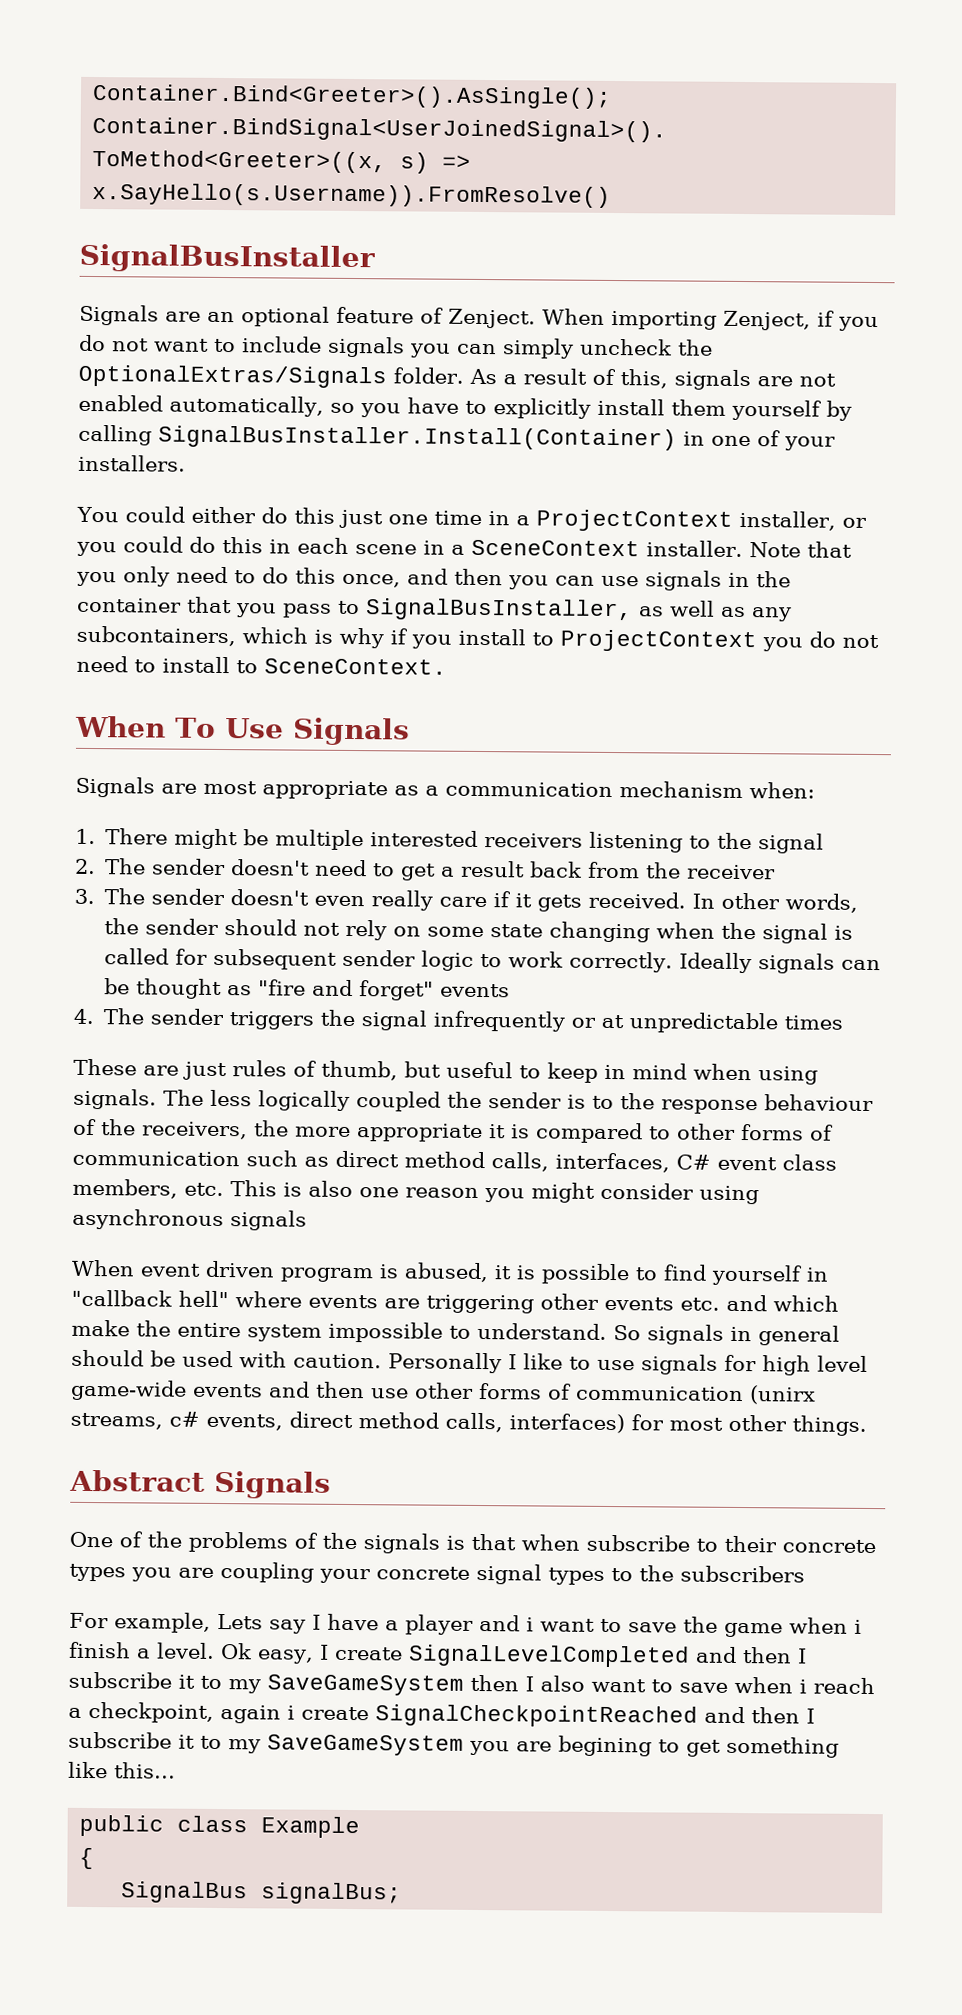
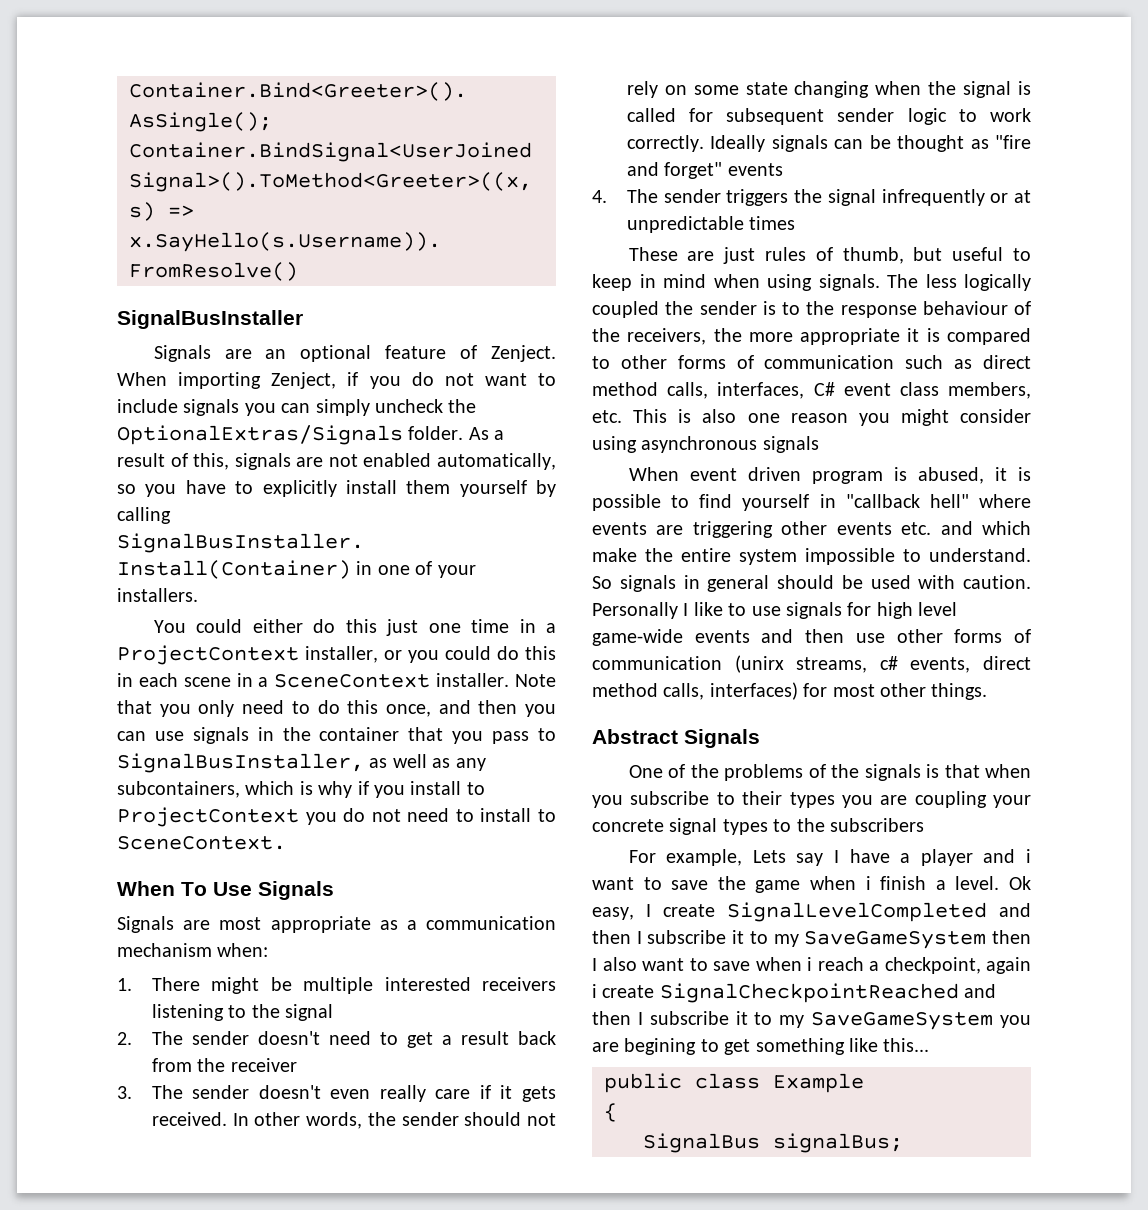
- One of the problems of the signals is that when subscribe to their concrete types you are coupling your concrete signal types to the subscribers
+ One of the problems of the signals is that when you subscribe to their types you are coupling your concrete signal types to the subscribers

